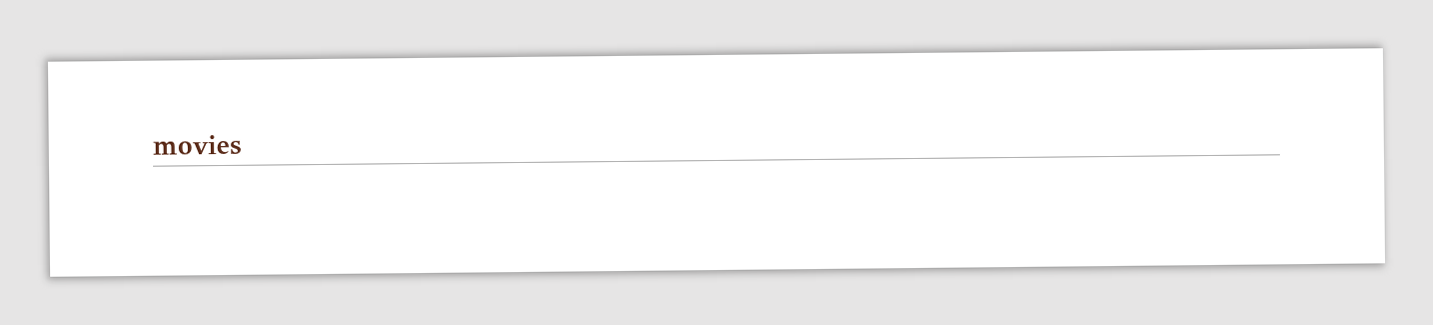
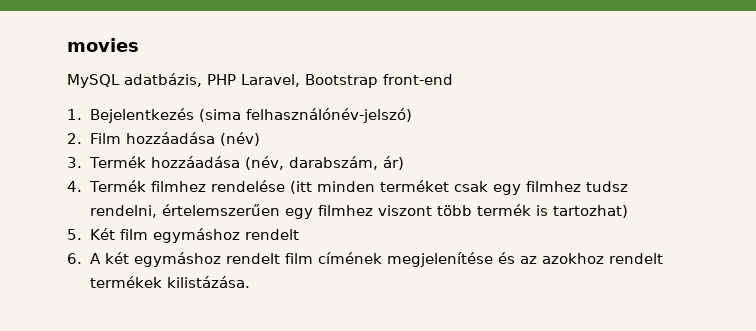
+ MySQL adatbázis, PHP Laravel, Bootstrap front-end
+ 1. Bejelentkezés (sima felhasználónév-jelszó)
+ 2. Film hozzáadása (név)
+ 3. Termék hozzáadása (név, darabszám, ár)
+ 4. Termék filmhez rendelése (itt minden terméket csak egy filmhez tudsz rendelni, értelemszerűen egy filmhez viszont több termék is tartozhat)
+ 5. Két film egymáshoz rendelt
+ 6. A két egymáshoz rendelt film címének megjelenítése és az azokhoz rendelt termékek kilistázása.

